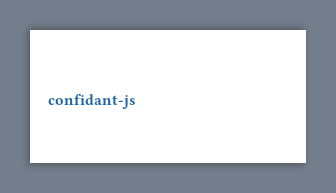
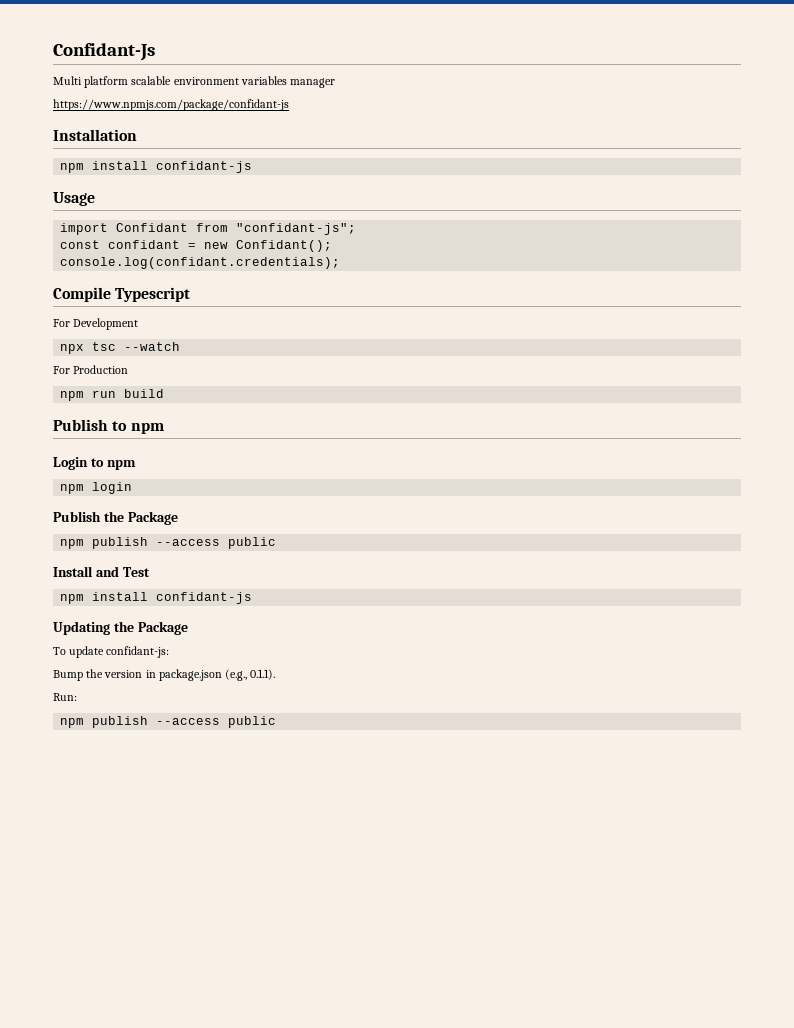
- confidant-js
+ Confidant-Js
+ Multi platform scalable environment variables manager
+ https://www.npmjs.com/package/confidant-js
+ Installation
+ npm install confidant-js
+ Usage
+ import Confidant from "confidant-js";
+ const confidant = new Confidant();
+ console.log(confidant.credentials);
+ Compile Typescript
+ For Development
+ npx tsc --watch
+ For Production
+ npm run build
+ Publish to npm
+ Login to npm
+ npm login
+ Publish the Package
+ npm publish --access public
+ Install and Test
+ npm install confidant-js
+ Updating the Package
+ To update confidant-js:
+ Bump the version in package.json (e.g., 0.1.1).
+ Run:
+ npm publish --access public

